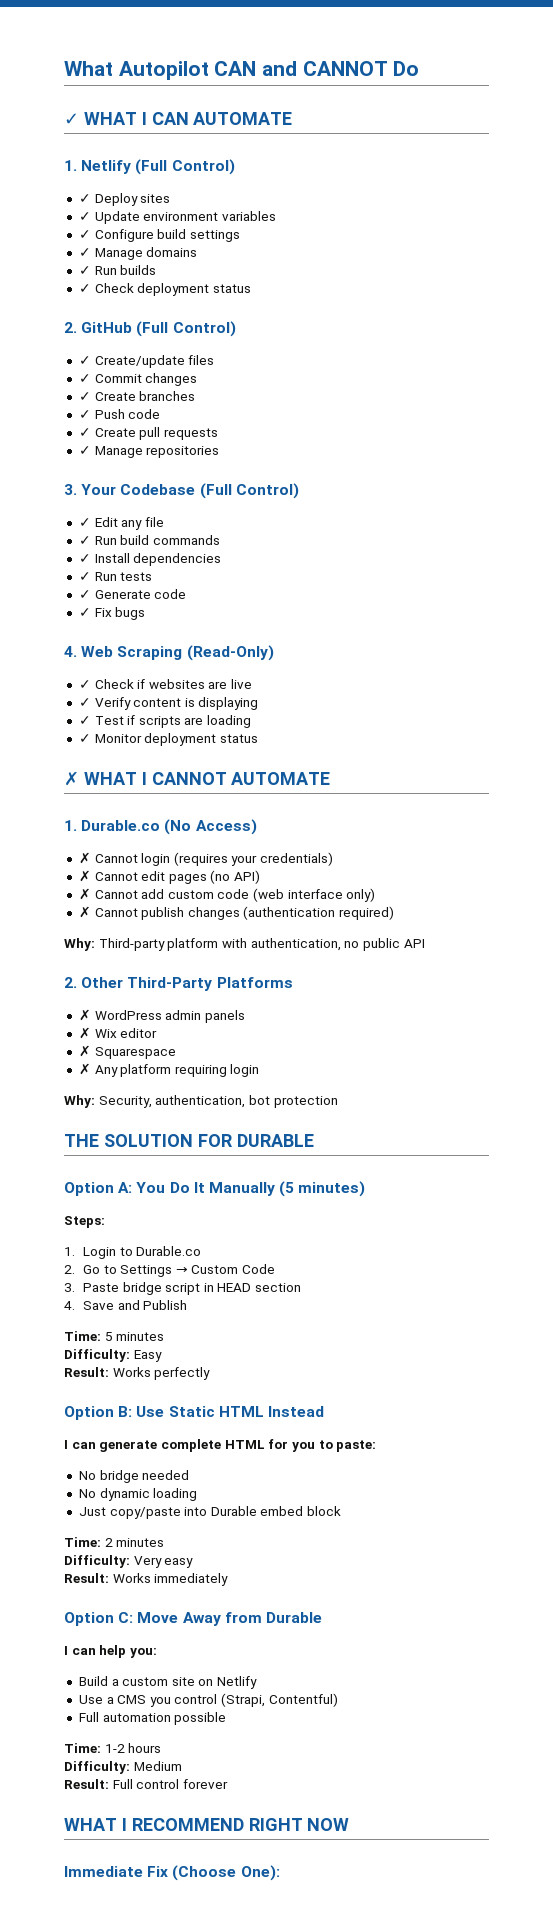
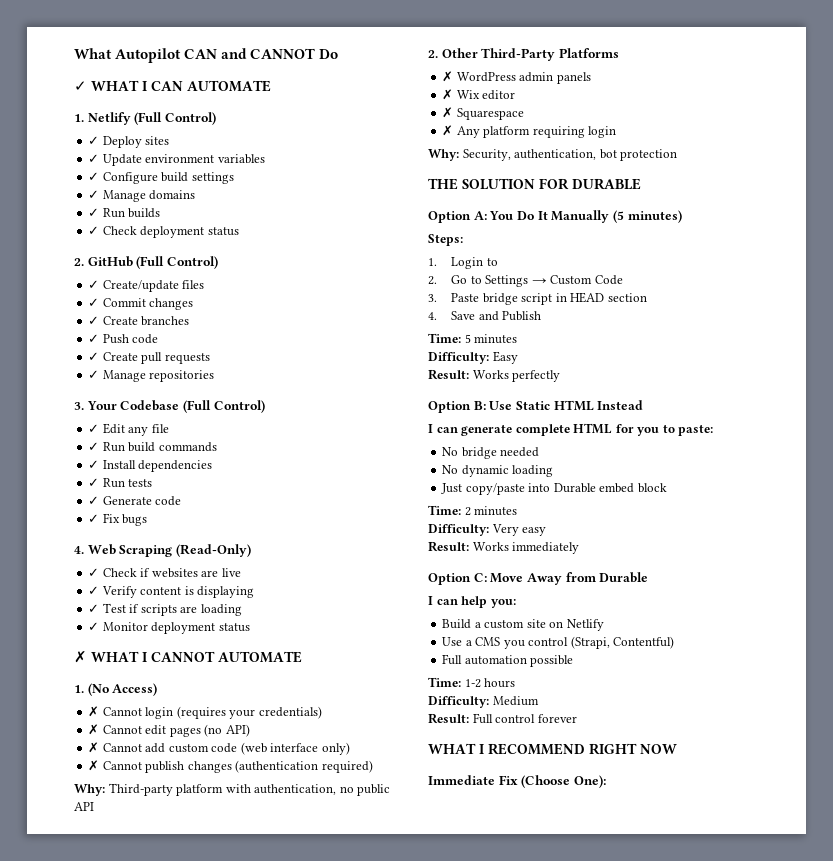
- 1. Durable.co (No Access)
+ 1. (No Access)
- 1. Login to Durable.co
+ 1. Login to

